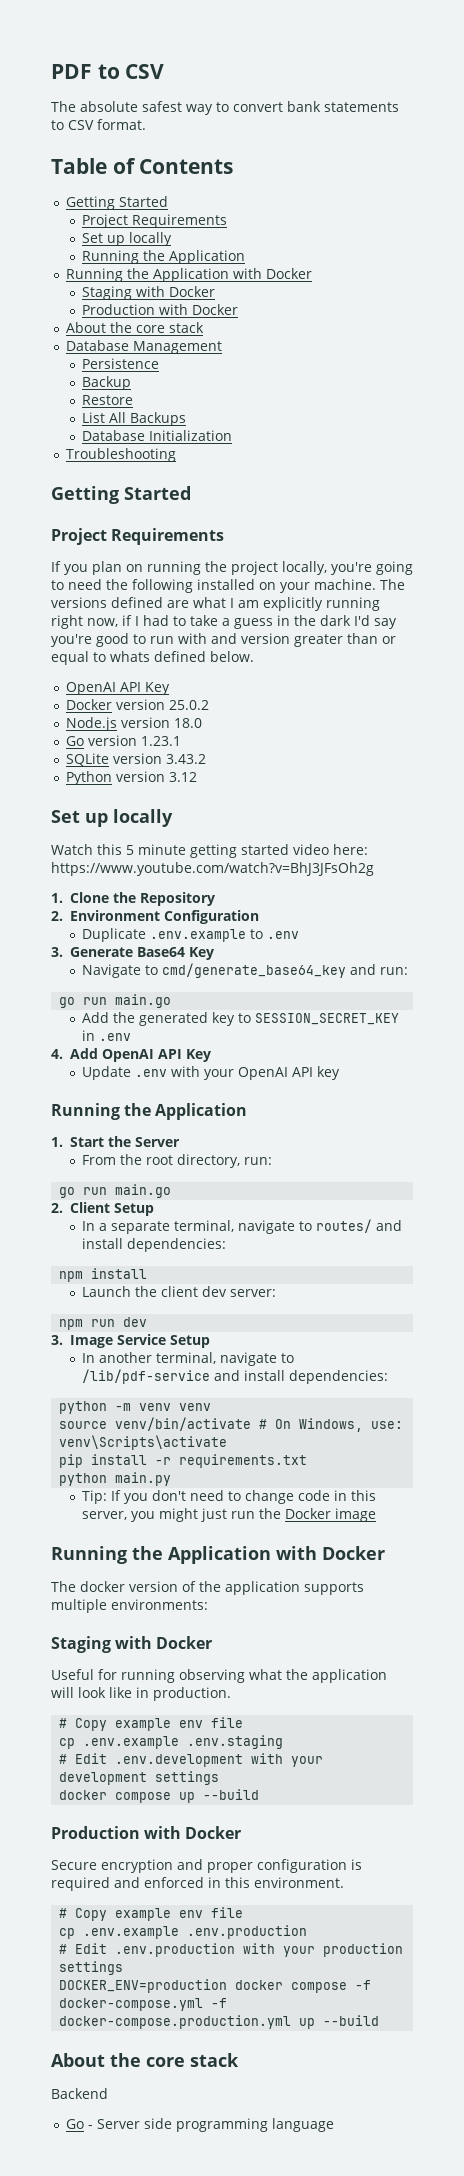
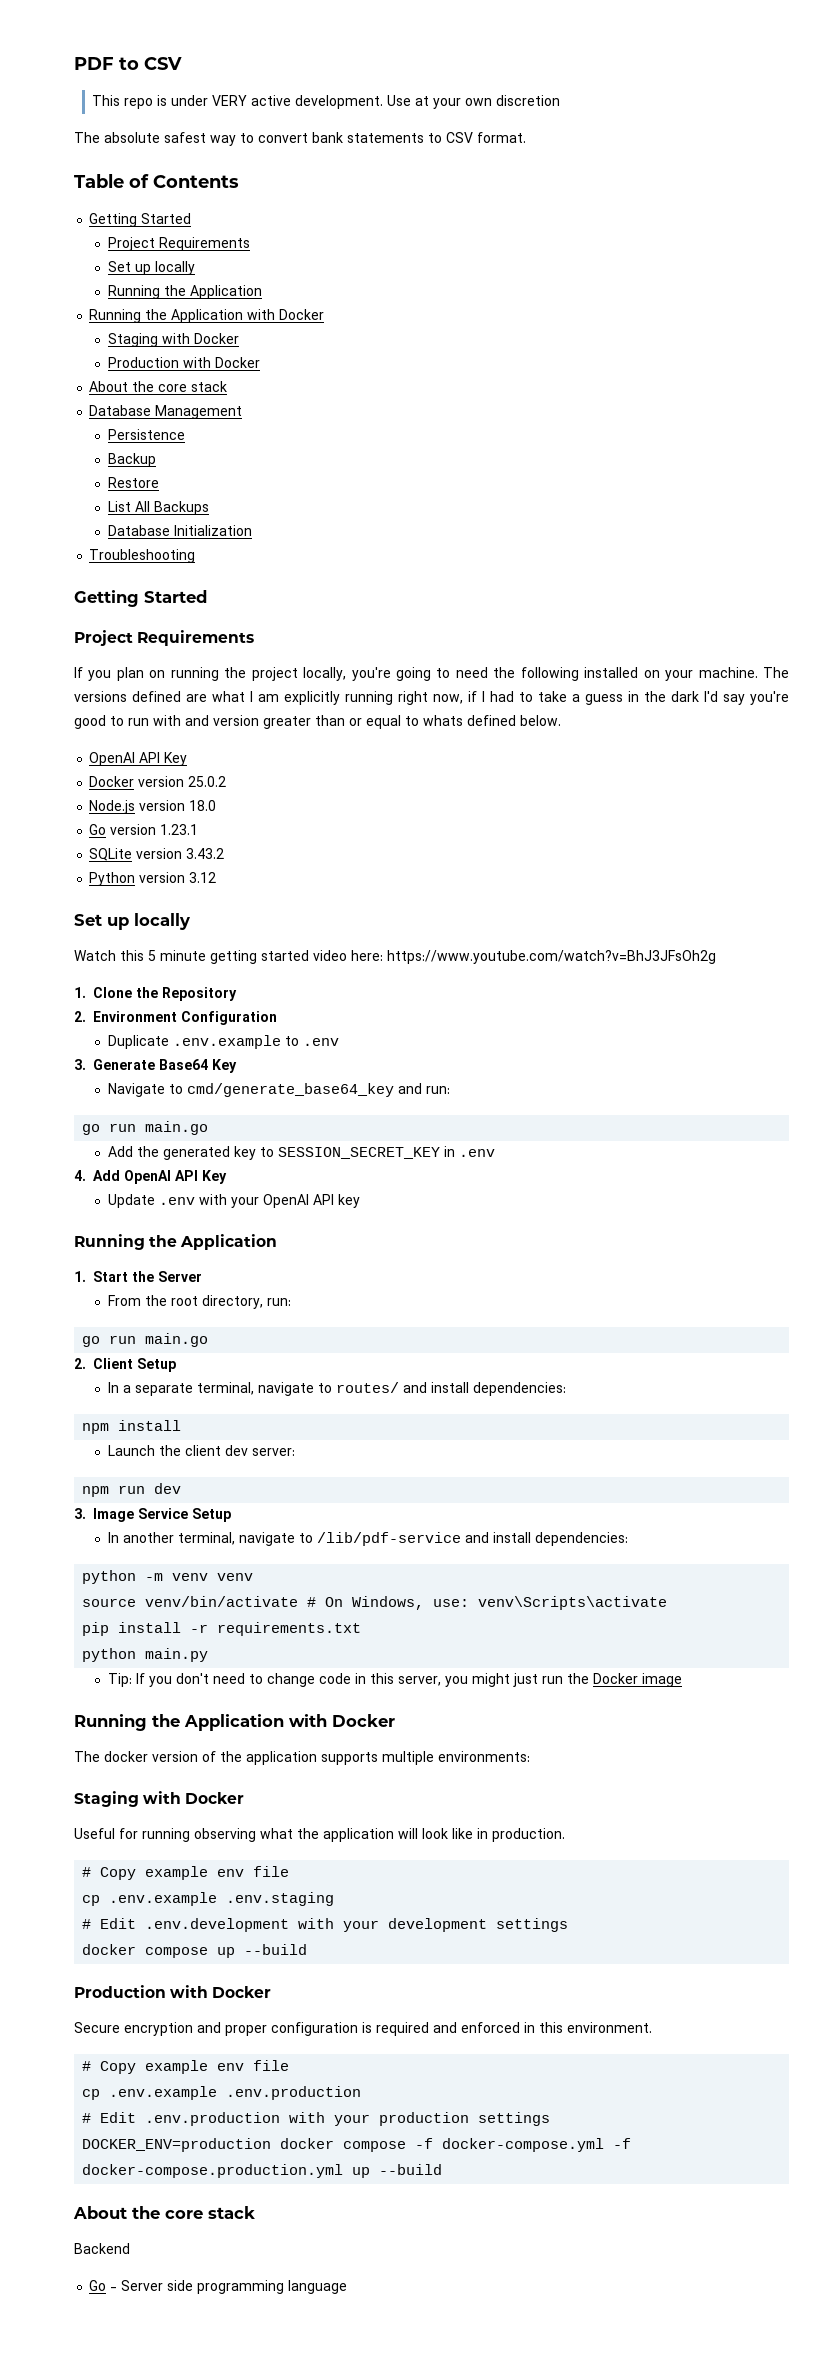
+ This repo is under VERY active development. Use at your own discretion

